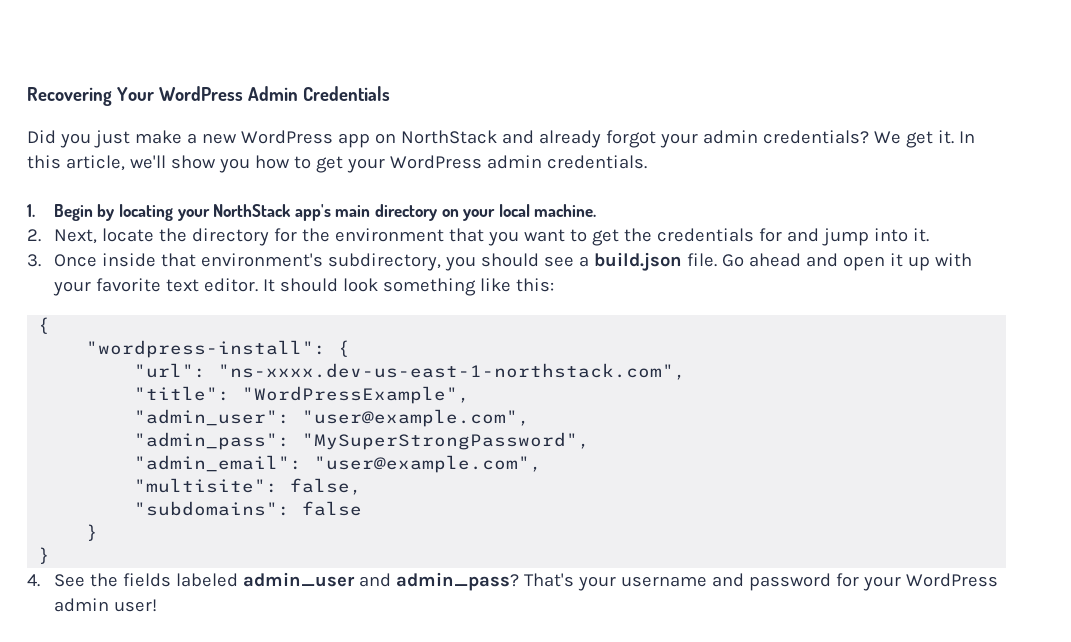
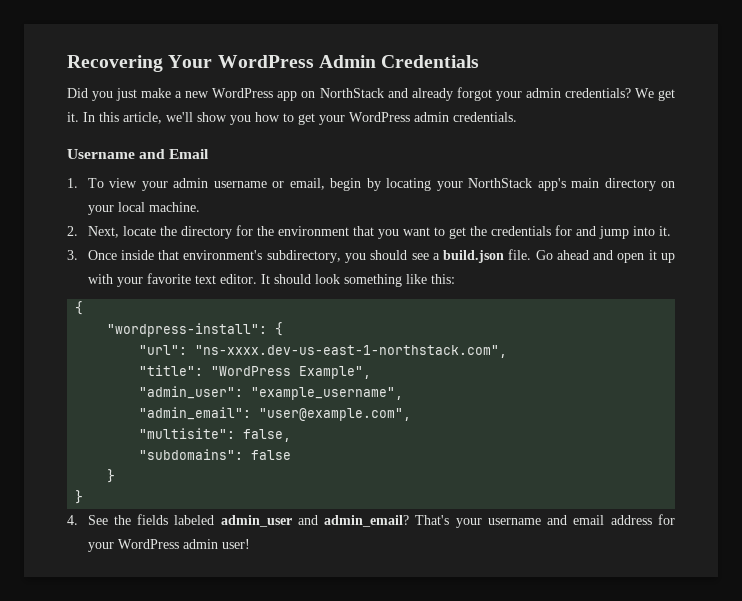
- 1. Begin by locating your NorthStack app's main directory on your local machine.
+ Username and Email
+ 1. To view your admin username or email, begin by locating your NorthStack app's main directory on your local machine.
- "title": "WordPressExample",
+ "title": "WordPress Example",
- "admin_user": "user@example.com",
- "admin_pass": "MySuperStrongPassword",
+ "admin_user": "example_username",
- 4. See the fields labeled admin_user and admin_pass?
+ 4. See the fields labeled admin_user and admin_email?
- That's your username and password for your WordPress admin user!
+ That's your username and email address for your WordPress admin user!

